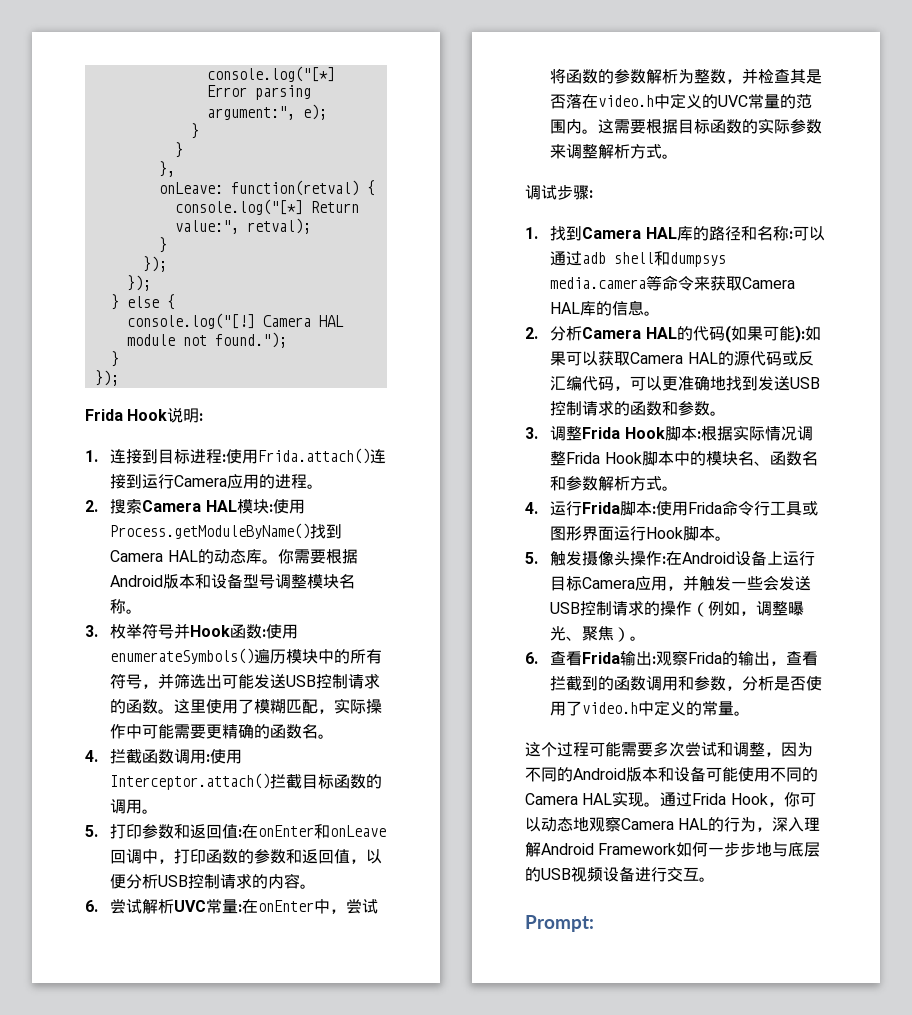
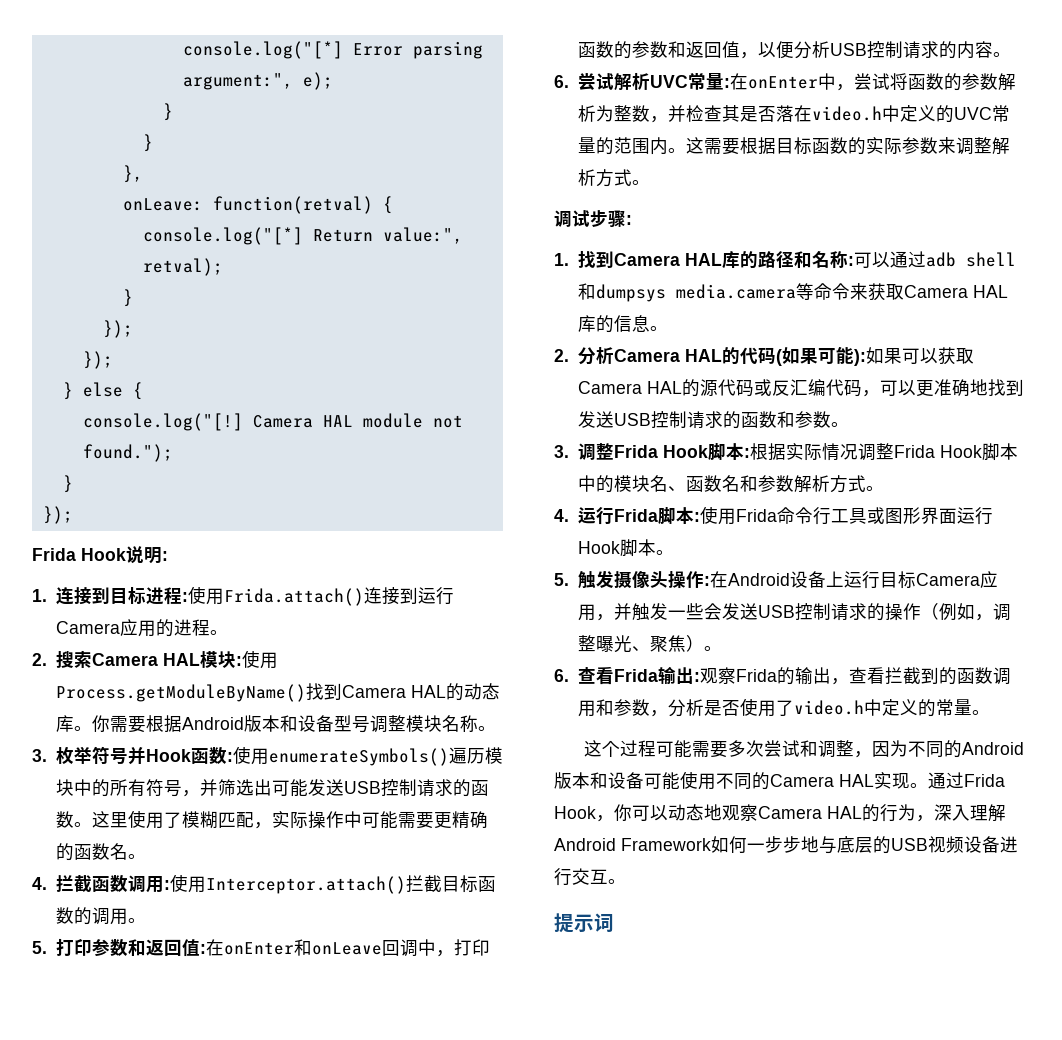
- Prompt:
+ 提示词

